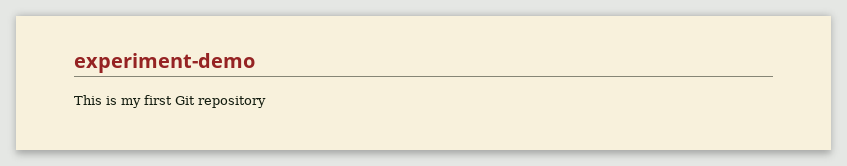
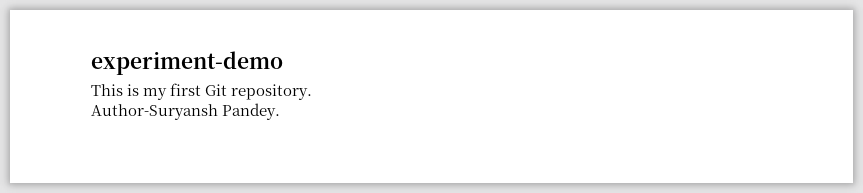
- This is my first Git repository
+ This is my first Git repository.
+ Author-Suryansh Pandey.

